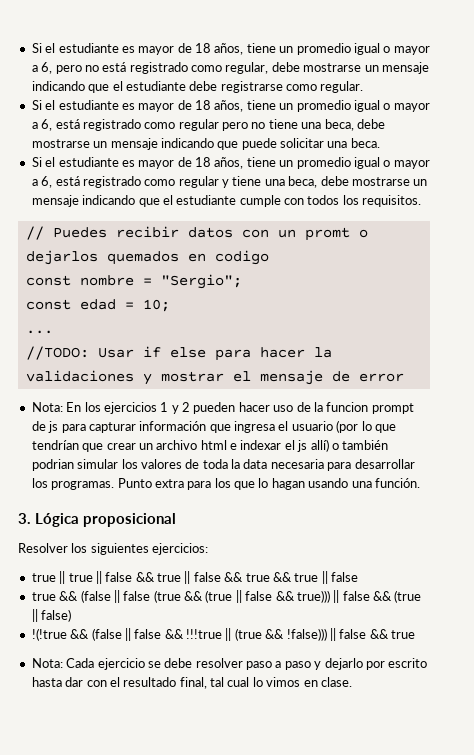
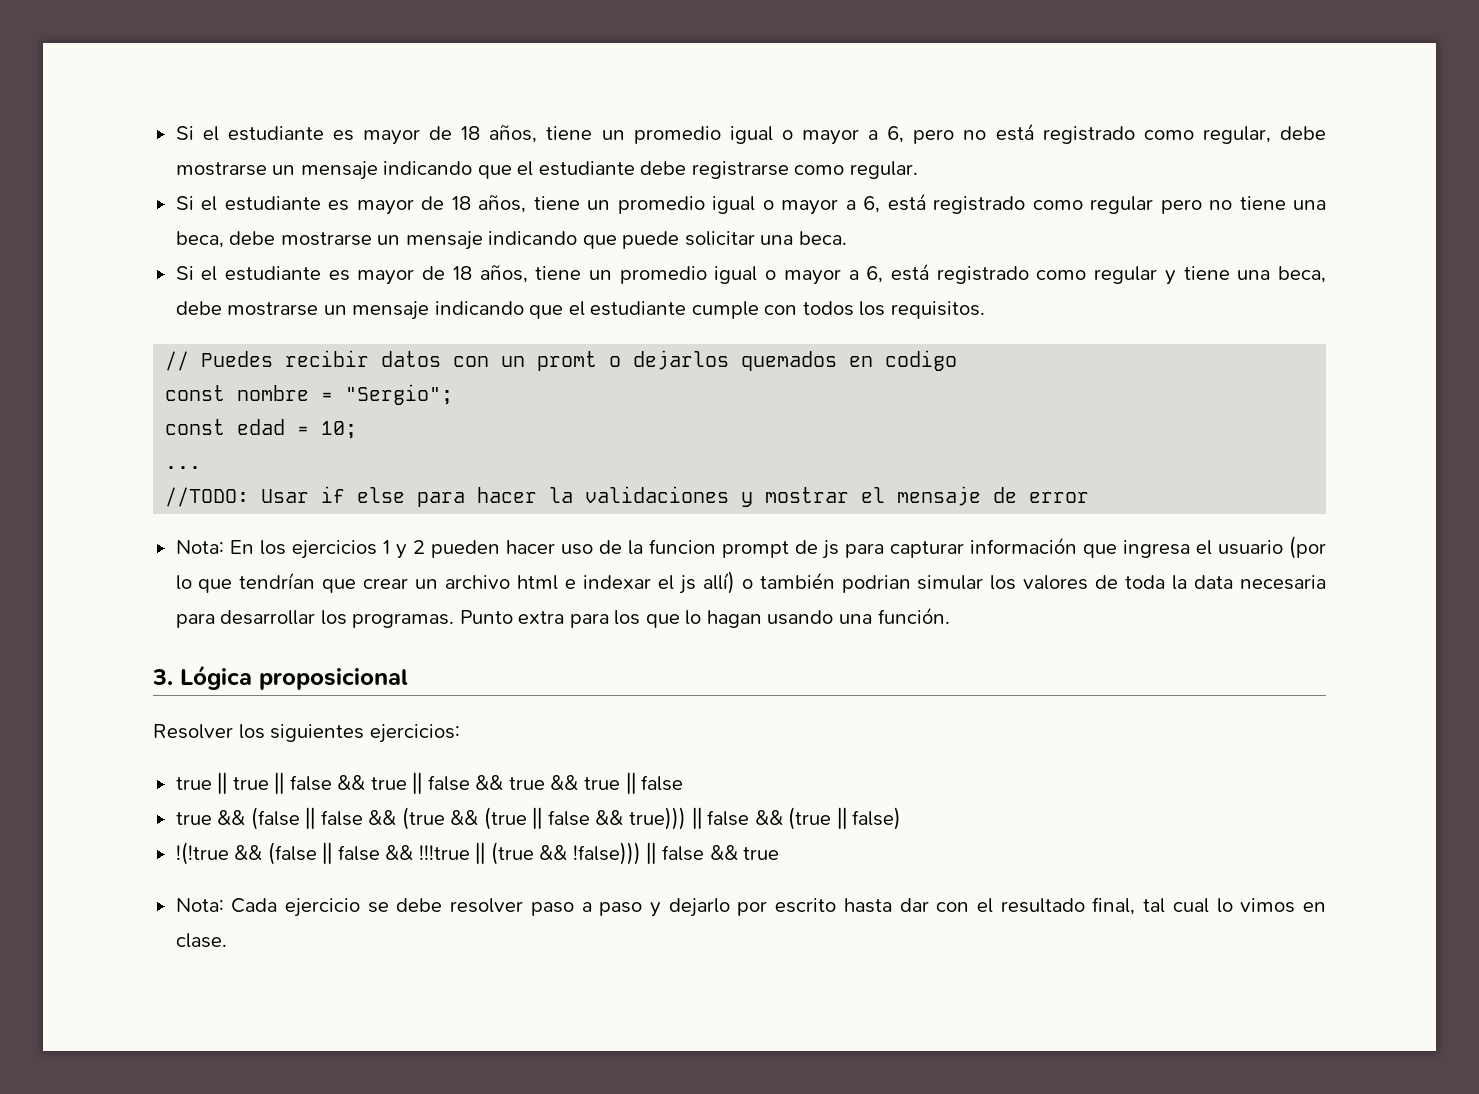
- true && (false || false (true && (true || false && true))) || false && (true || false)
+ true && (false || false && (true && (true || false && true))) || false && (true || false)

